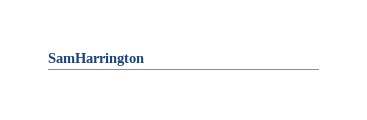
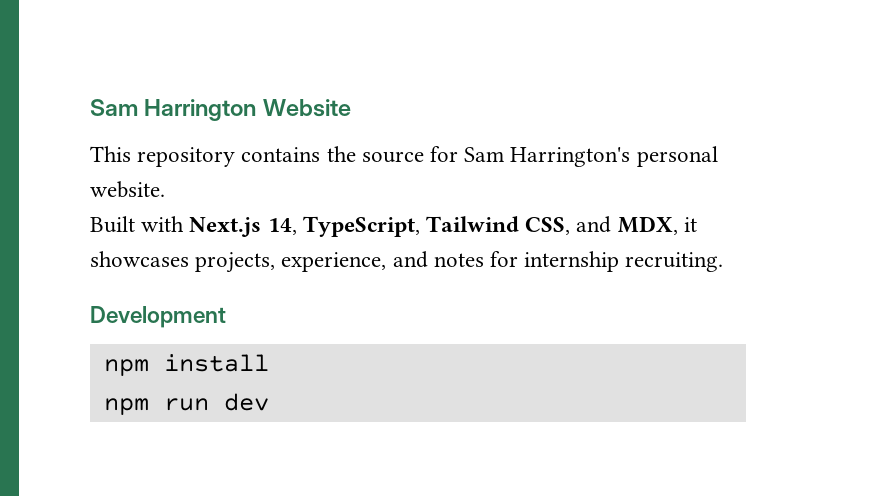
- SamHarrington
+ Sam Harrington Website
+ This repository contains the source for Sam Harrington's personal website.
+ Built with Next.js 14, TypeScript, Tailwind CSS, and MDX, it showcases projects, experience, and notes for internship recruiting.
+ Development
+ npm install
+ npm run dev

